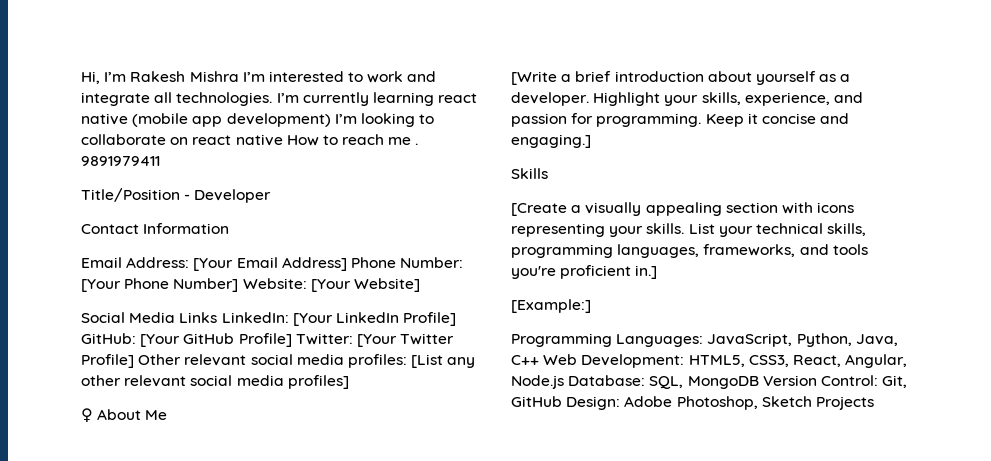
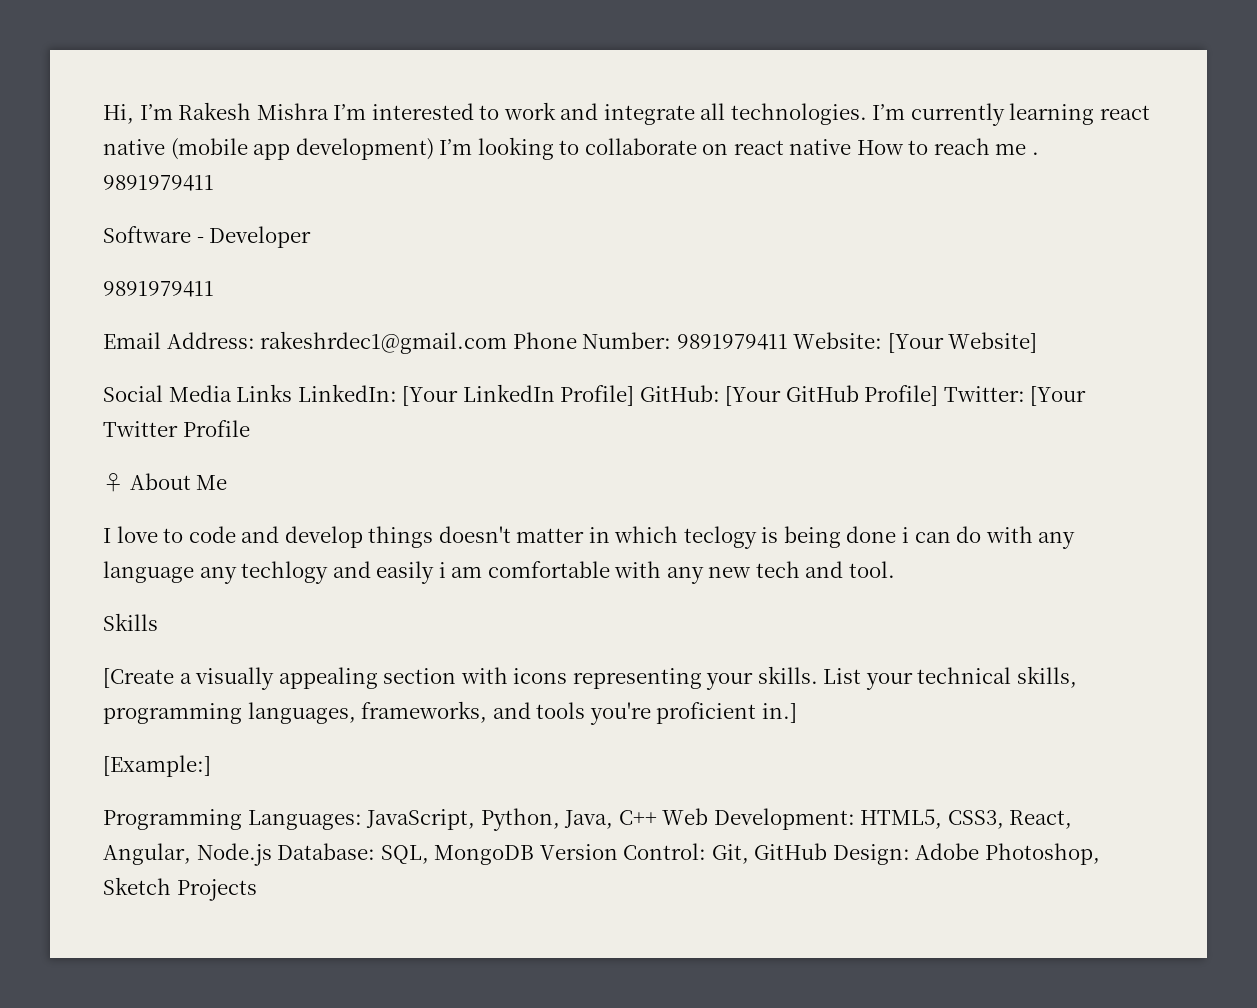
- Title/Position - Developer
- Contact Information
+ Software - Developer
+ 9891979411
- Email Address: [Your Email Address] Phone Number: [Your Phone Number] Website: [Your Website]
+ Email Address: rakeshrdec1@gmail.com Phone Number: 9891979411 Website: [Your Website]
- Social Media Links LinkedIn: [Your LinkedIn Profile] GitHub: [Your GitHub Profile] Twitter: [Your Twitter Profile] Other relevant social media profiles: [List any other relevant social media profiles]
+ Social Media Links LinkedIn: [Your LinkedIn Profile] GitHub: [Your GitHub Profile] Twitter: [Your Twitter Profile
  ♀ About Me
- [Write a brief introduction about yourself as a developer. Highlight your skills, experience, and passion for programming. Keep it concise and engaging.]
+ I love to code and develop things doesn't matter in which teclogy is being done i can do with any language any techlogy and easily i am comfortable with any new tech and tool.

